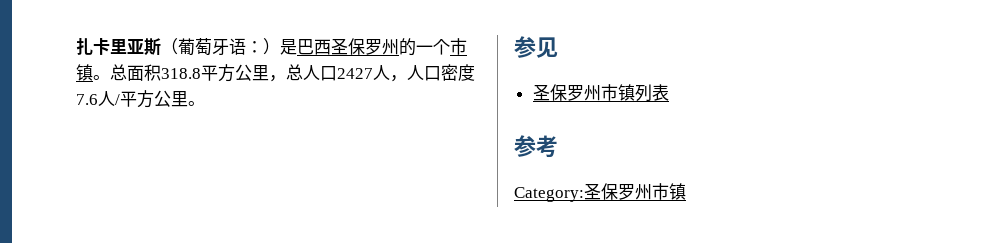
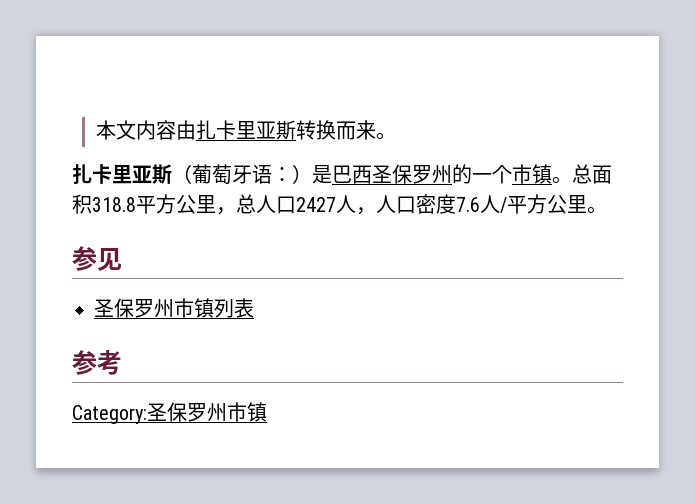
+ 本文内容由扎卡里亚斯转换而来。

